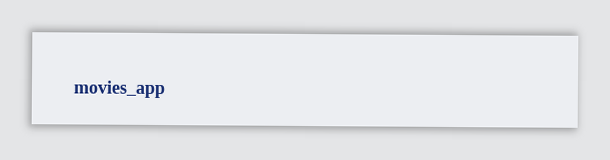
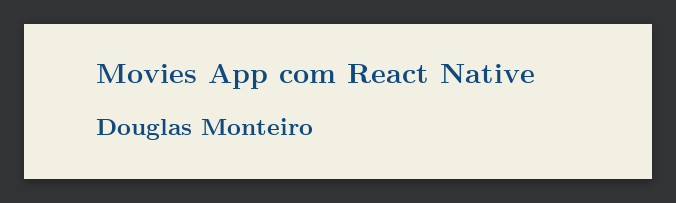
- movies_app
+ Movies App com React Native
+ Douglas Monteiro

